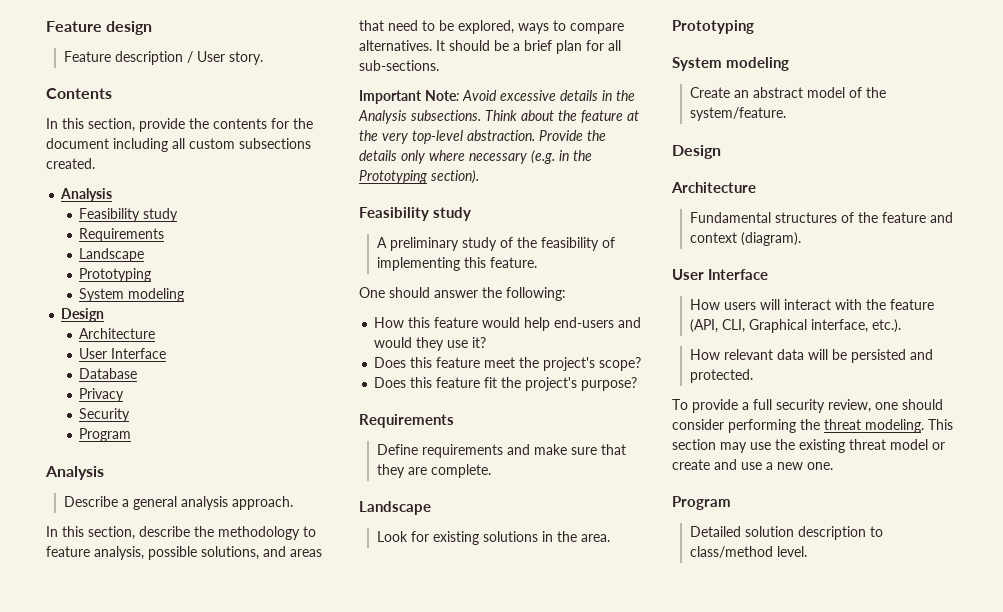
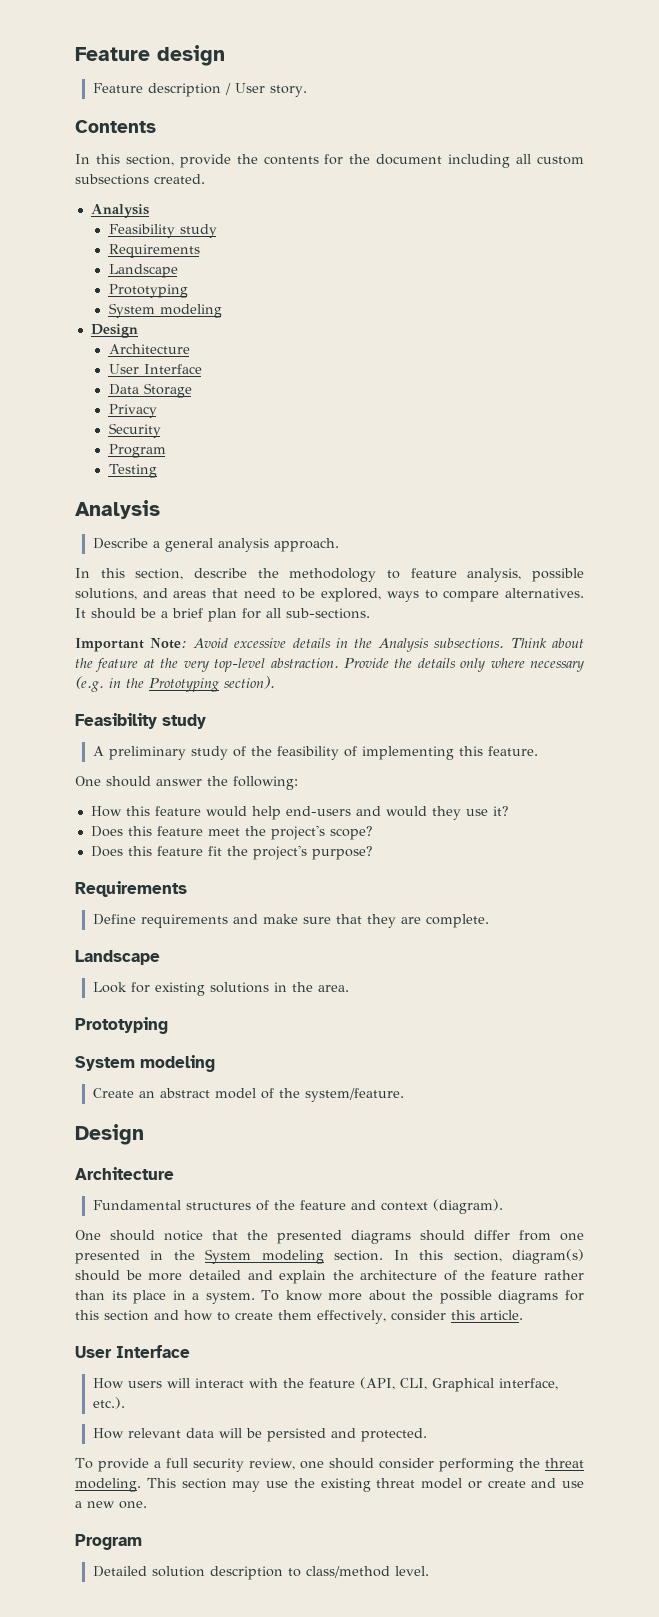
- Database
+ Data Storage
+ Testing
+ One should notice that the presented diagrams should differ from one presented in the System modeling section. In this section, diagram(s) should be more detailed and explain the architecture of the feature rather than its place in a system. To know more about the possible diagrams for this section and how to create them effectively, consider this article.

